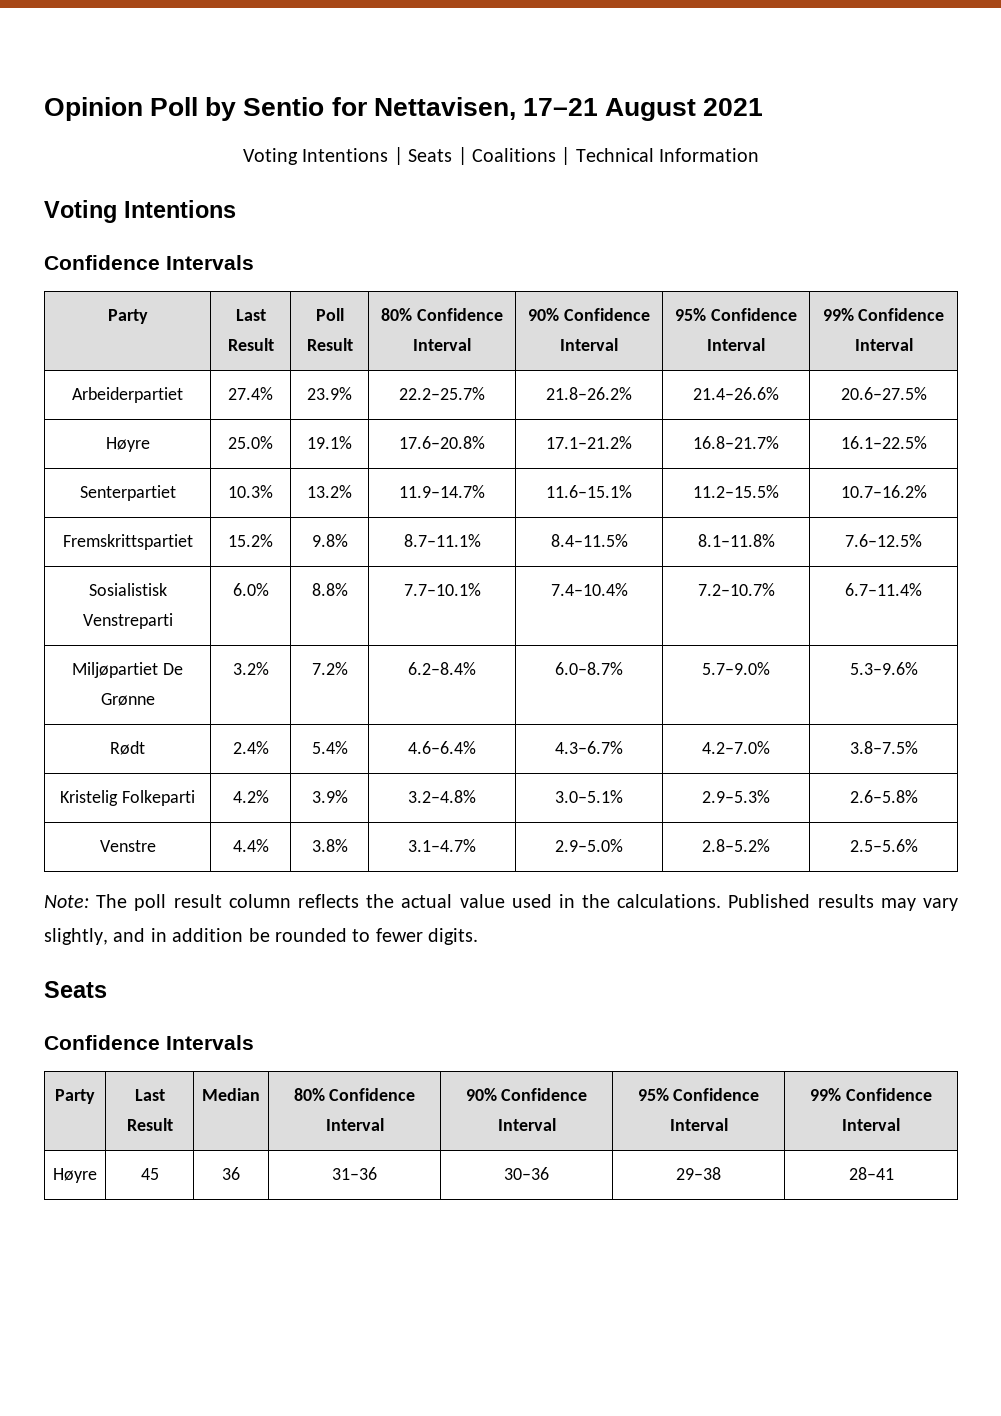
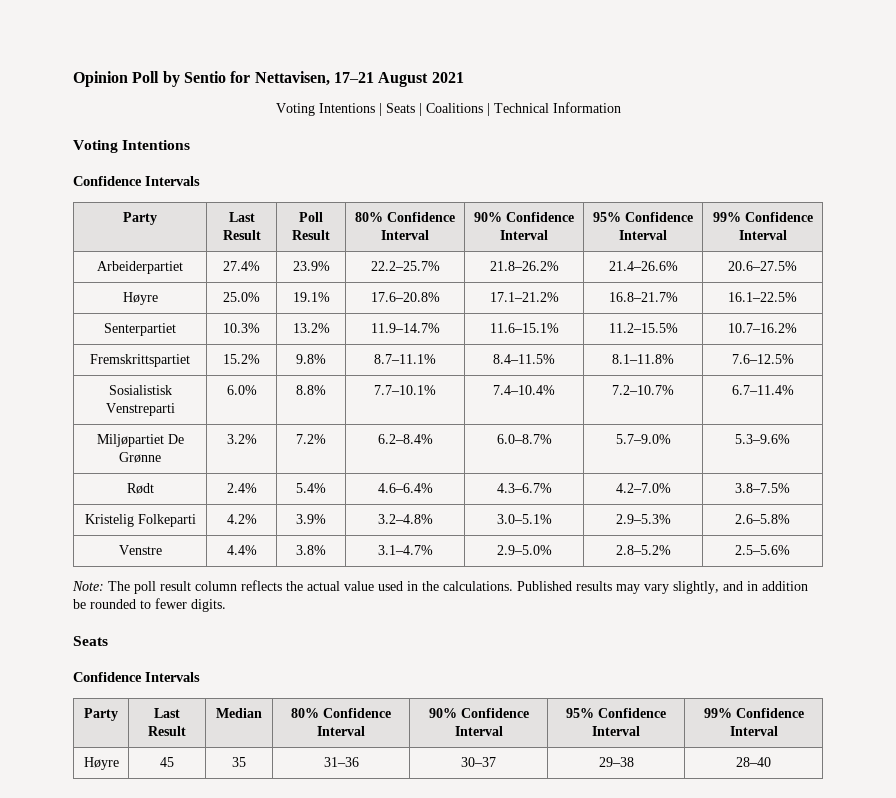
- Høyre | 45 | 36 | 31–36 | 30–36 | 29–38 | 28–41
+ Høyre | 45 | 35 | 31–36 | 30–37 | 29–38 | 28–40

